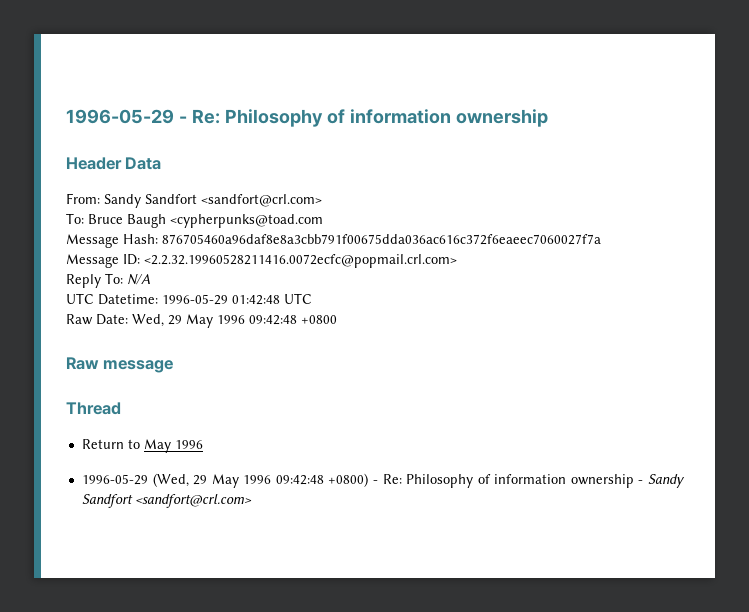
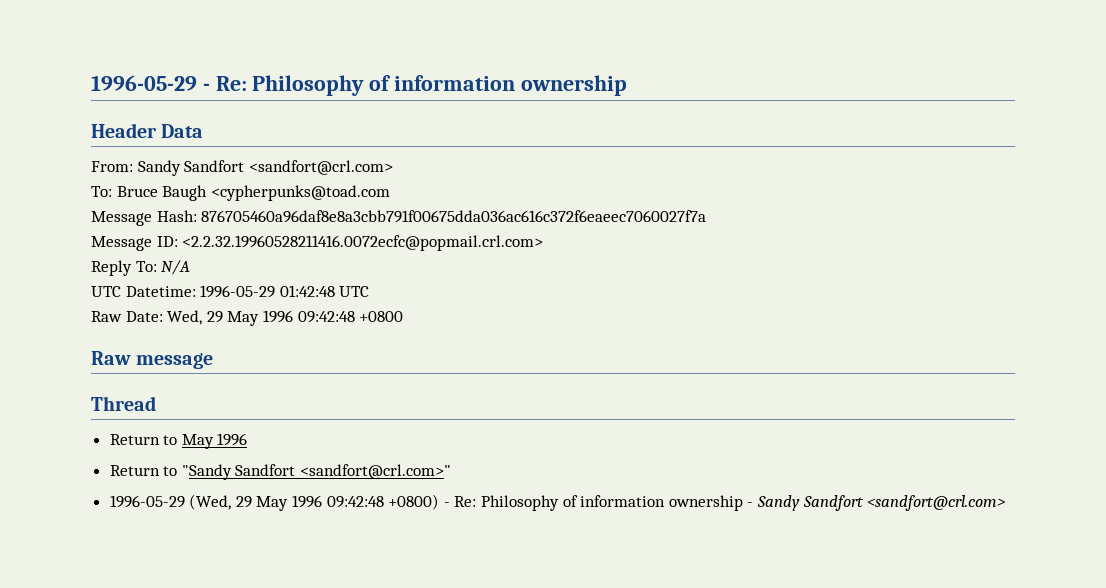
+ Return to "Sandy Sandfort <sandfort@crl.com>"

